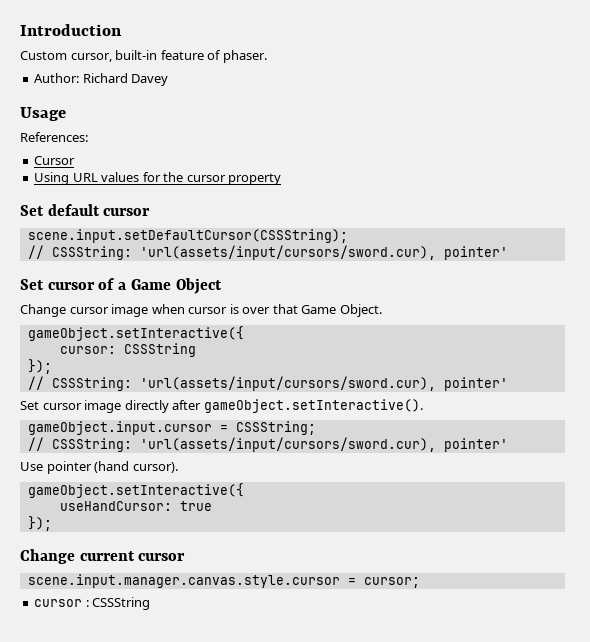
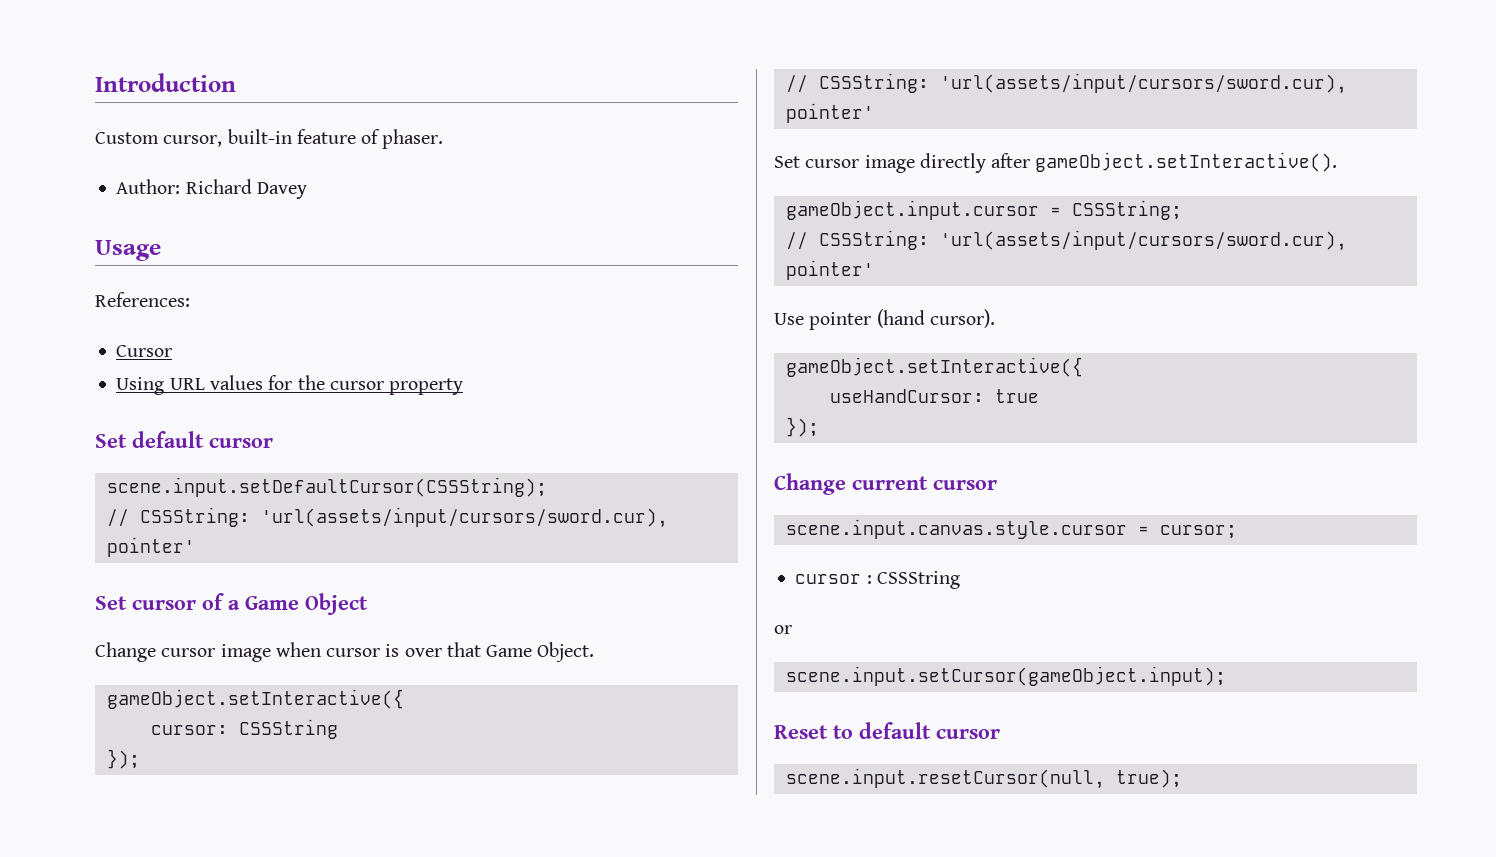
- scene.input.manager.canvas.style.cursor = cursor;
+ scene.input.canvas.style.cursor = cursor;
+ or
+ scene.input.setCursor(gameObject.input);
+ Reset to default cursor
+ scene.input.resetCursor(null, true);

